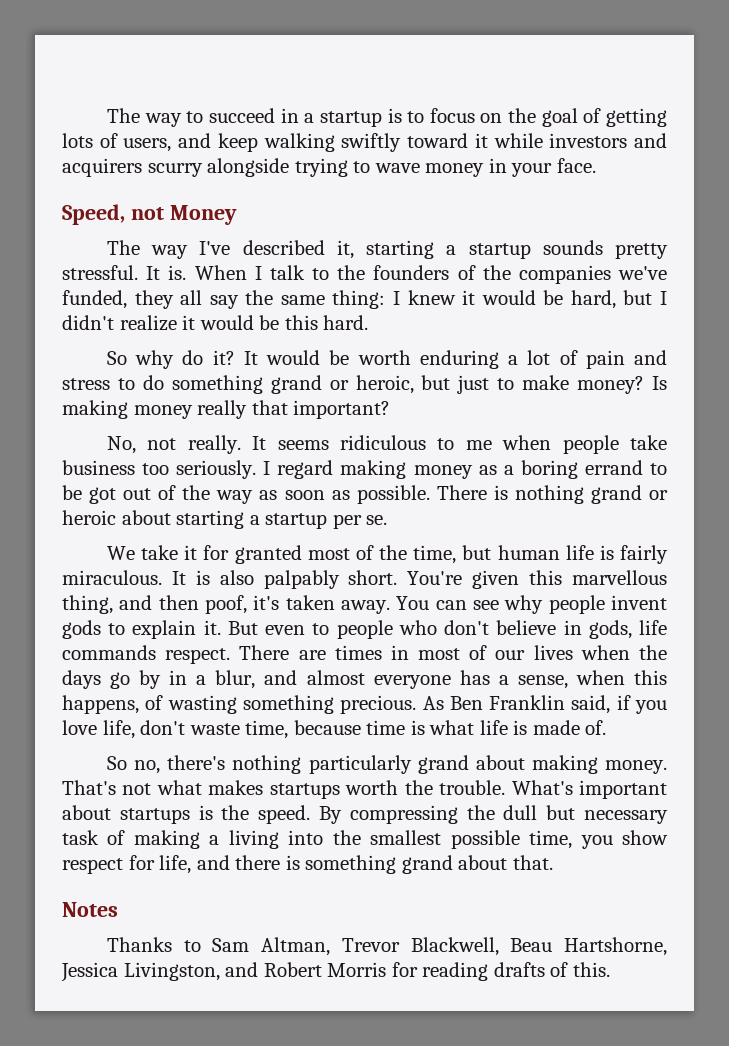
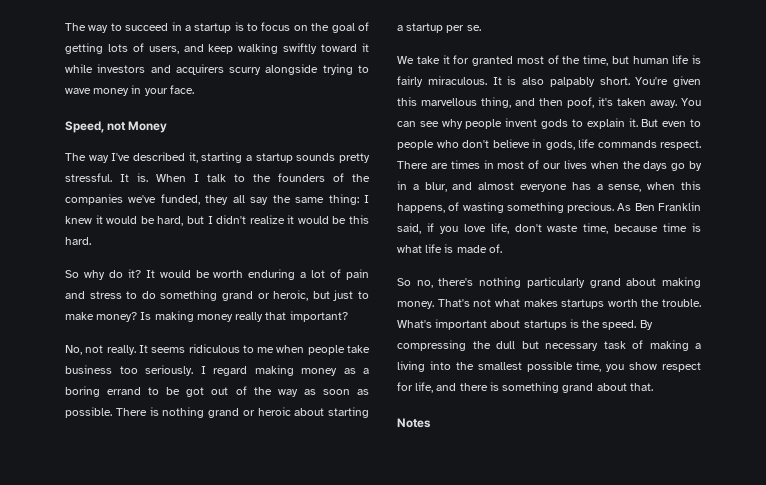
- Thanks to Sam Altman, Trevor Blackwell, Beau Hartshorne, Jessica Livingston, and Robert Morris for reading drafts of this.

